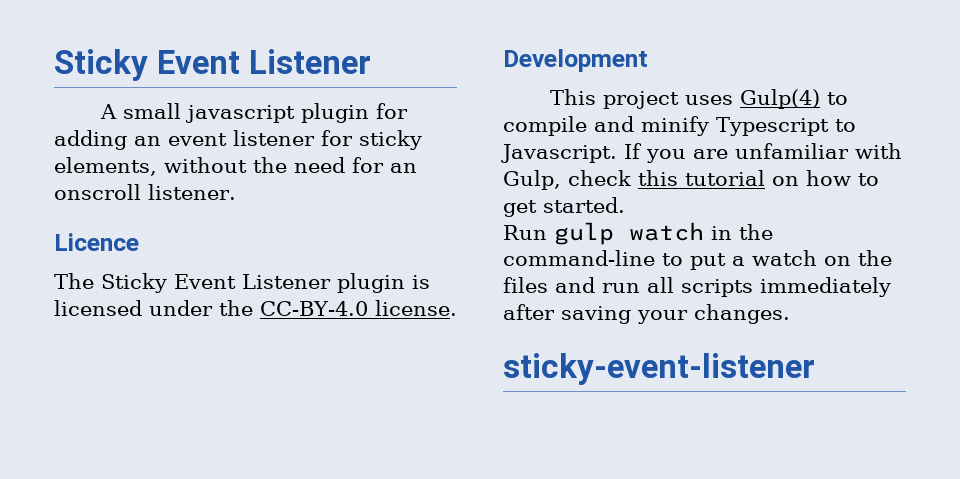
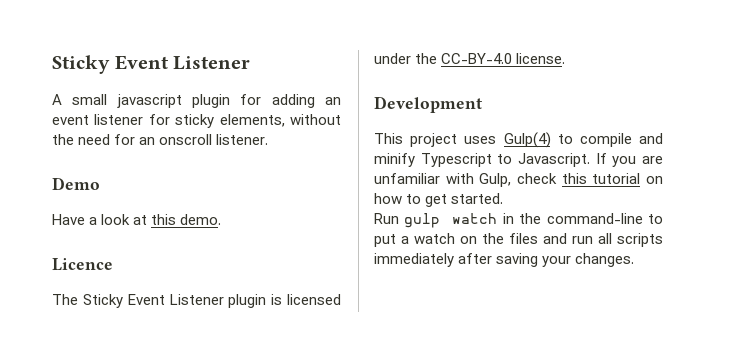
+ Demo
+ Have a look at this demo.
- sticky-event-listener

